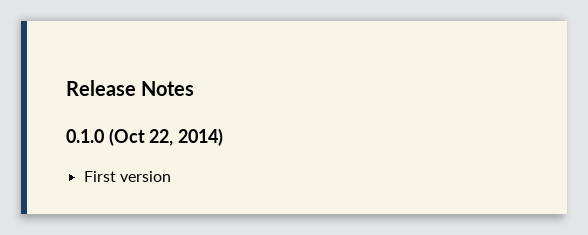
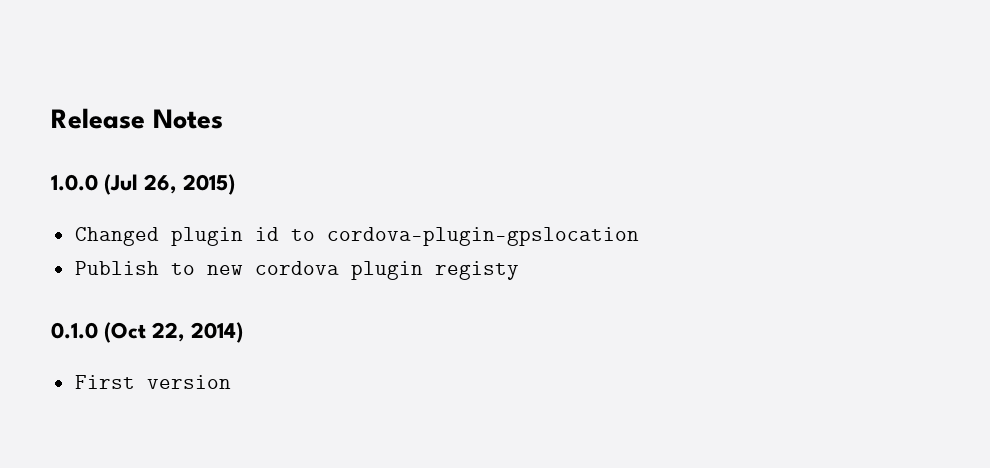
+ 1.0.0 (Jul 26, 2015)
+ Changed plugin id to cordova-plugin-gpslocation
+ Publish to new cordova plugin registy

